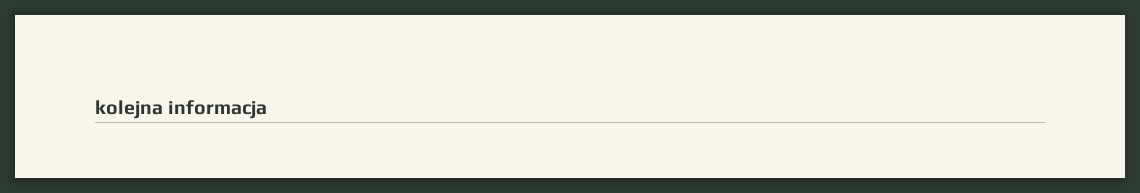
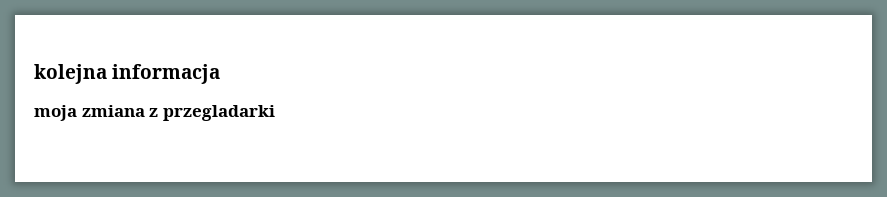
+ moja zmiana z przegladarki

